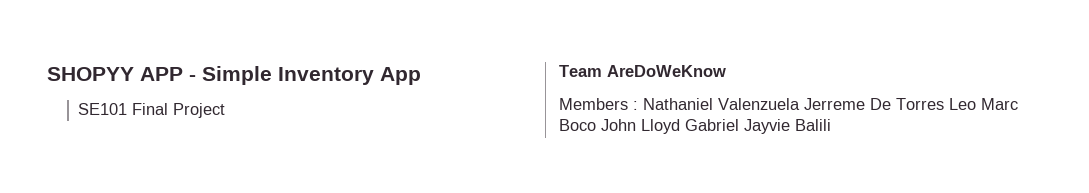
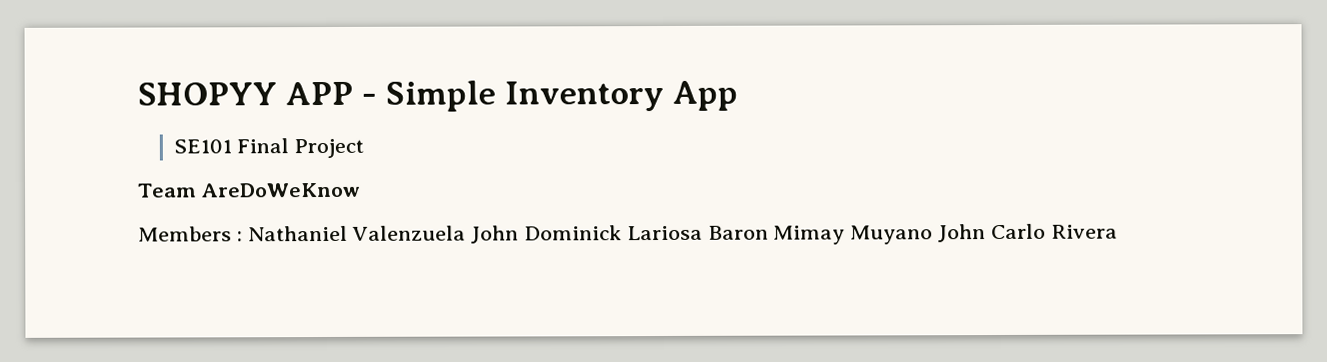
- Members : Nathaniel Valenzuela Jerreme De Torres Leo Marc Boco John Lloyd Gabriel Jayvie Balili
+ Members : Nathaniel Valenzuela John Dominick Lariosa Baron Mimay Muyano John Carlo Rivera

